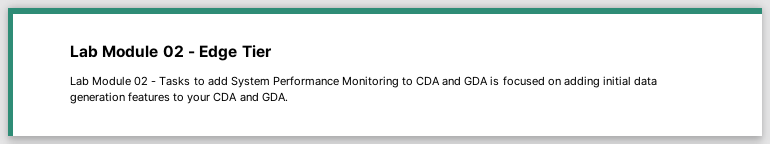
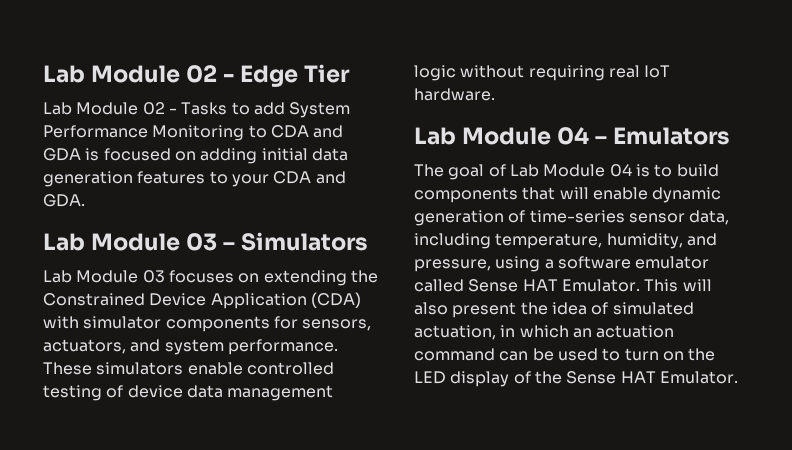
+ Lab Module 03 – Simulators
+ Lab Module 03 focuses on extending the Constrained Device Application (CDA) with simulator components for sensors, actuators, and system performance. These simulators enable controlled testing of device data management logic without requiring real IoT hardware.
+ Lab Module 04 – Emulators
+ The goal of Lab Module 04 is to build components that will enable dynamic generation of time-series sensor data, including temperature, humidity, and pressure, using a software emulator called Sense HAT Emulator. This will also present the idea of simulated actuation, in which an actuation command can be used to turn on the LED display of the Sense HAT Emulator.

